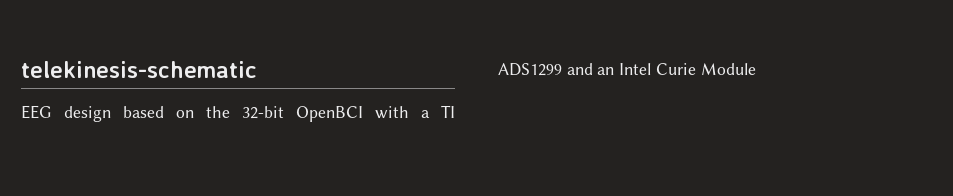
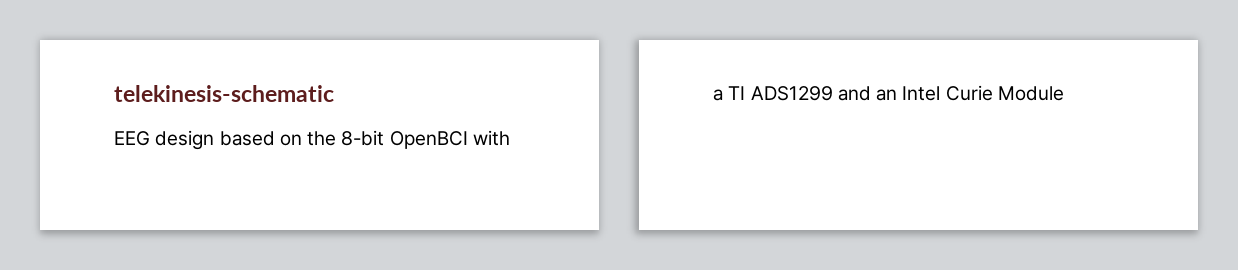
- EEG design based on the 32-bit OpenBCI with a TI ADS1299 and an Intel Curie Module
+ EEG design based on the 8-bit OpenBCI with a TI ADS1299 and an Intel Curie Module

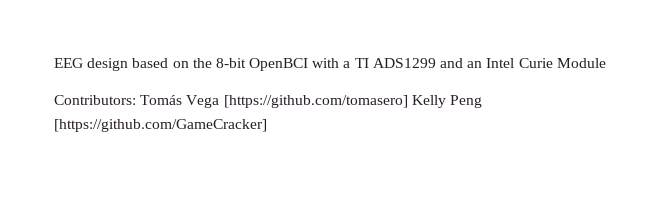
- telekinesis-schematic
+ Contributors: Tomás Vega [https://github.com/tomasero] Kelly Peng [https://github.com/GameCracker]

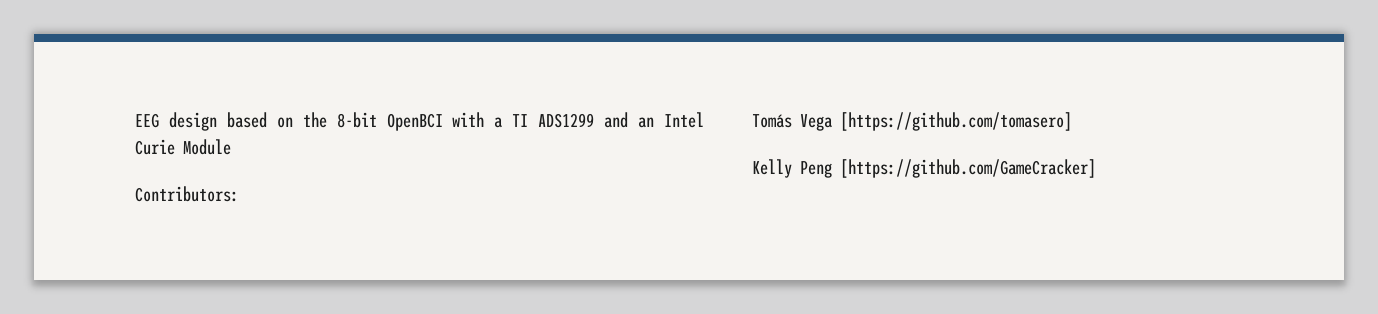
- Contributors: Tomás Vega [https://github.com/tomasero] Kelly Peng [https://github.com/GameCracker]
+ Contributors:
+ Tomás Vega [https://github.com/tomasero]
+ Kelly Peng [https://github.com/GameCracker]

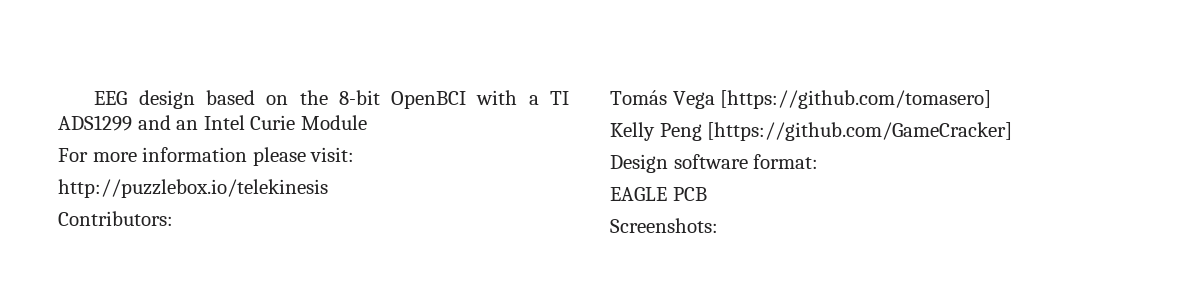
+ For more information please visit:
+ http://puzzlebox.io/telekinesis
+ Design software format:
+ EAGLE PCB
+ Screenshots:

